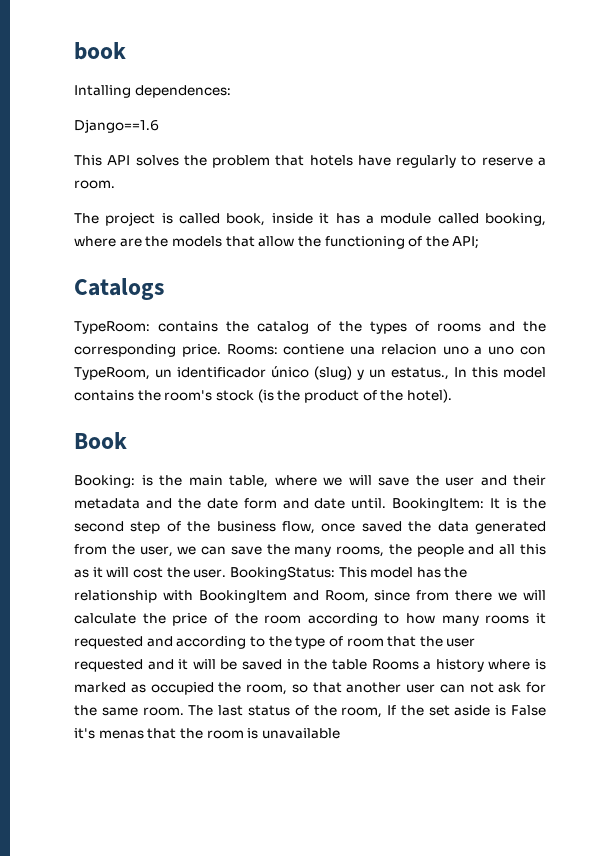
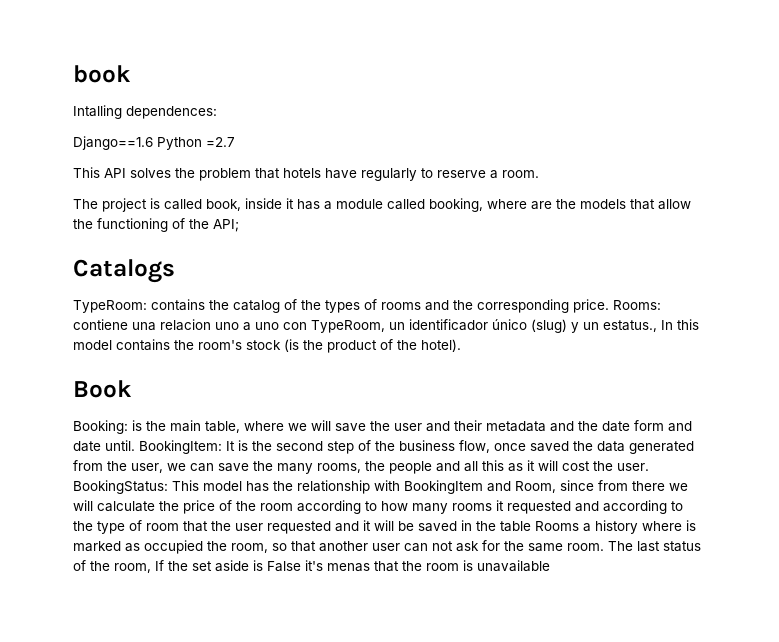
- Django==1.6
+ Django==1.6 Python =2.7

